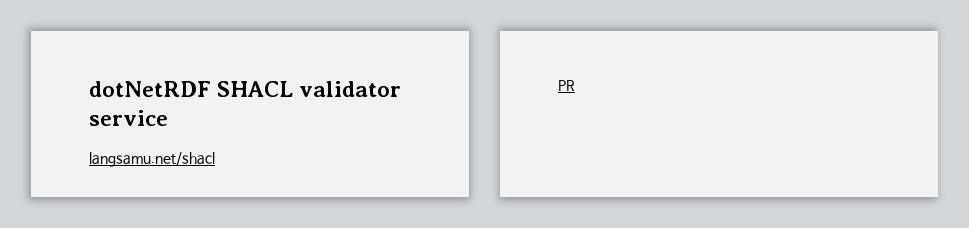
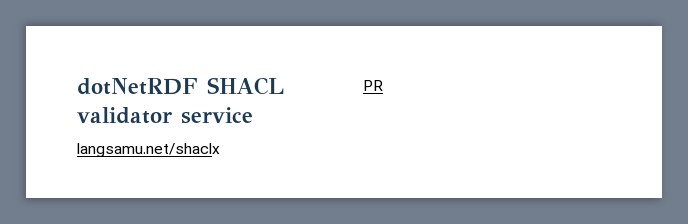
- langsamu.net/shacl
+ langsamu.net/shaclx

